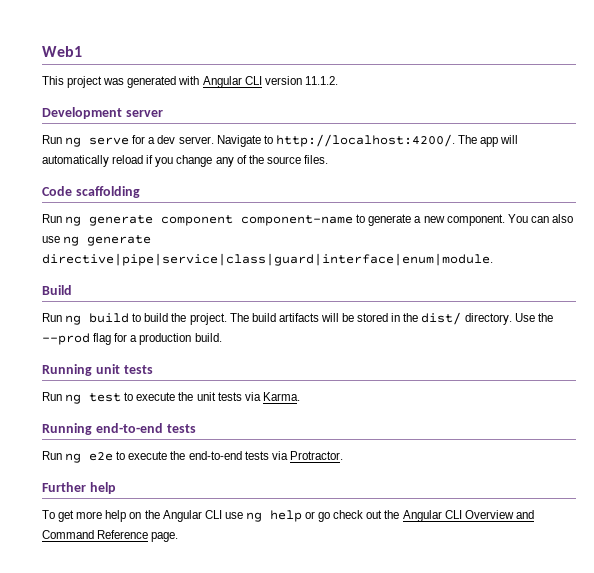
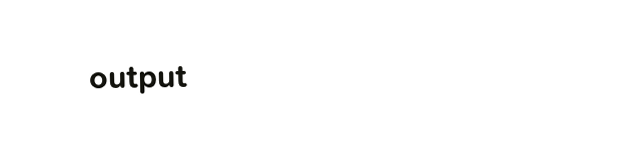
- Web1
- This project was generated with Angular CLI version 11.1.2.
- Development server
- Run ng serve for a dev server. Navigate to http://localhost:4200/. The app will automatically reload if you change any of the source files.
- Code scaffolding
- Run ng generate component component-name to generate a new component. You can also use ng generate directive|pipe|service|class|guard|interface|enum|module.
- Build
- Run ng build to build the project. The build artifacts will be stored in the dist/ directory. Use the --prod flag for a production build.
- Running unit tests
- Run ng test to execute the unit tests via Karma.
- Running end-to-end tests
- Run ng e2e to execute the end-to-end tests via Protractor.
- Further help
- To get more help on the Angular CLI use ng help or go check out the Angular CLI Overview and Command Reference page.
+ output

